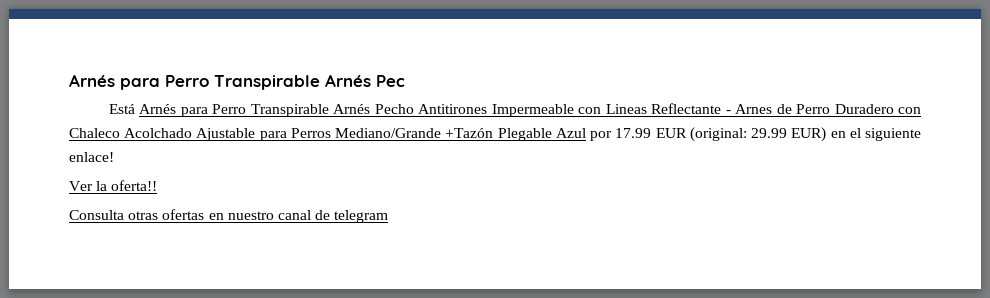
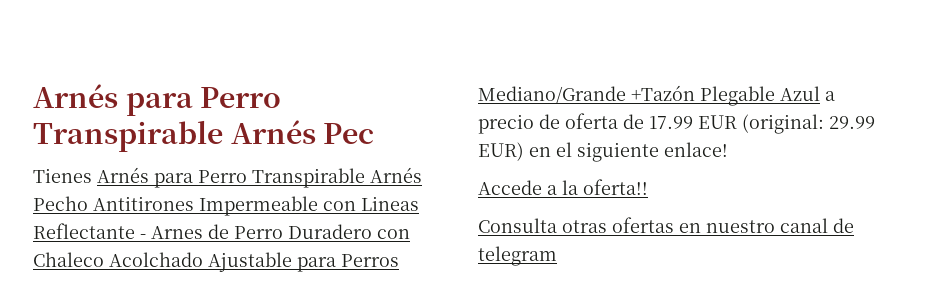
- Está Arnés para Perro Transpirable Arnés Pecho Antitirones Impermeable con Lineas Reflectante - Arnes de Perro Duradero con Chaleco Acolchado Ajustable para Perros Mediano/Grande +Tazón Plegable Azul por 17.99 EUR (original: 29.99 EUR) en el siguiente enlace!
+ Tienes Arnés para Perro Transpirable Arnés Pecho Antitirones Impermeable con Lineas Reflectante - Arnes de Perro Duradero con Chaleco Acolchado Ajustable para Perros Mediano/Grande +Tazón Plegable Azul a precio de oferta de 17.99 EUR (original: 29.99 EUR) en el siguiente enlace!
- Ver la oferta!!
+ Accede a la oferta!!

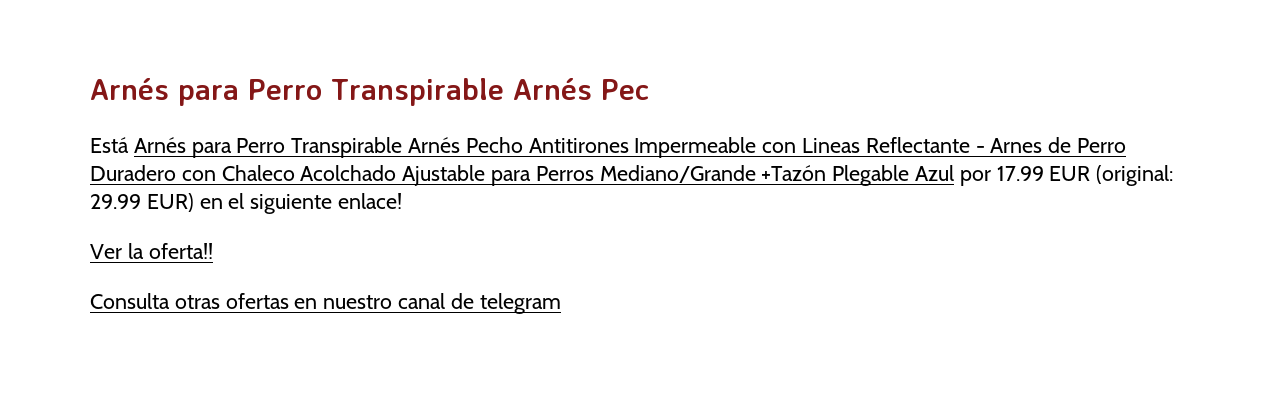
- Tienes Arnés para Perro Transpirable Arnés Pecho Antitirones Impermeable con Lineas Reflectante - Arnes de Perro Duradero con Chaleco Acolchado Ajustable para Perros Mediano/Grande +Tazón Plegable Azul a precio de oferta de 17.99 EUR (original: 29.99 EUR) en el siguiente enlace!
+ Está Arnés para Perro Transpirable Arnés Pecho Antitirones Impermeable con Lineas Reflectante - Arnes de Perro Duradero con Chaleco Acolchado Ajustable para Perros Mediano/Grande +Tazón Plegable Azul por 17.99 EUR (original: 29.99 EUR) en el siguiente enlace!
- Accede a la oferta!!
+ Ver la oferta!!

